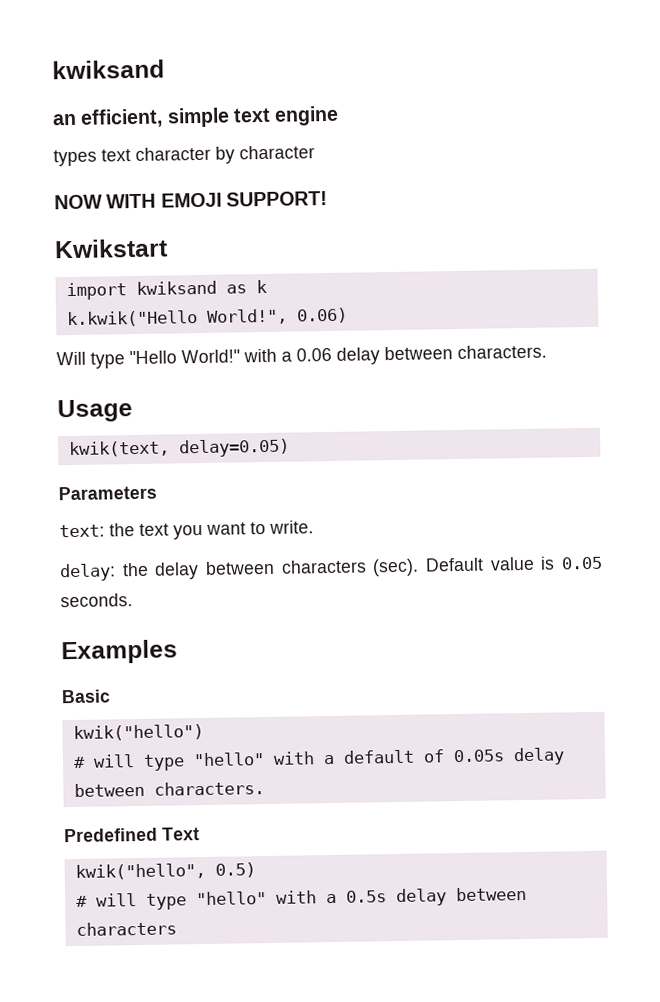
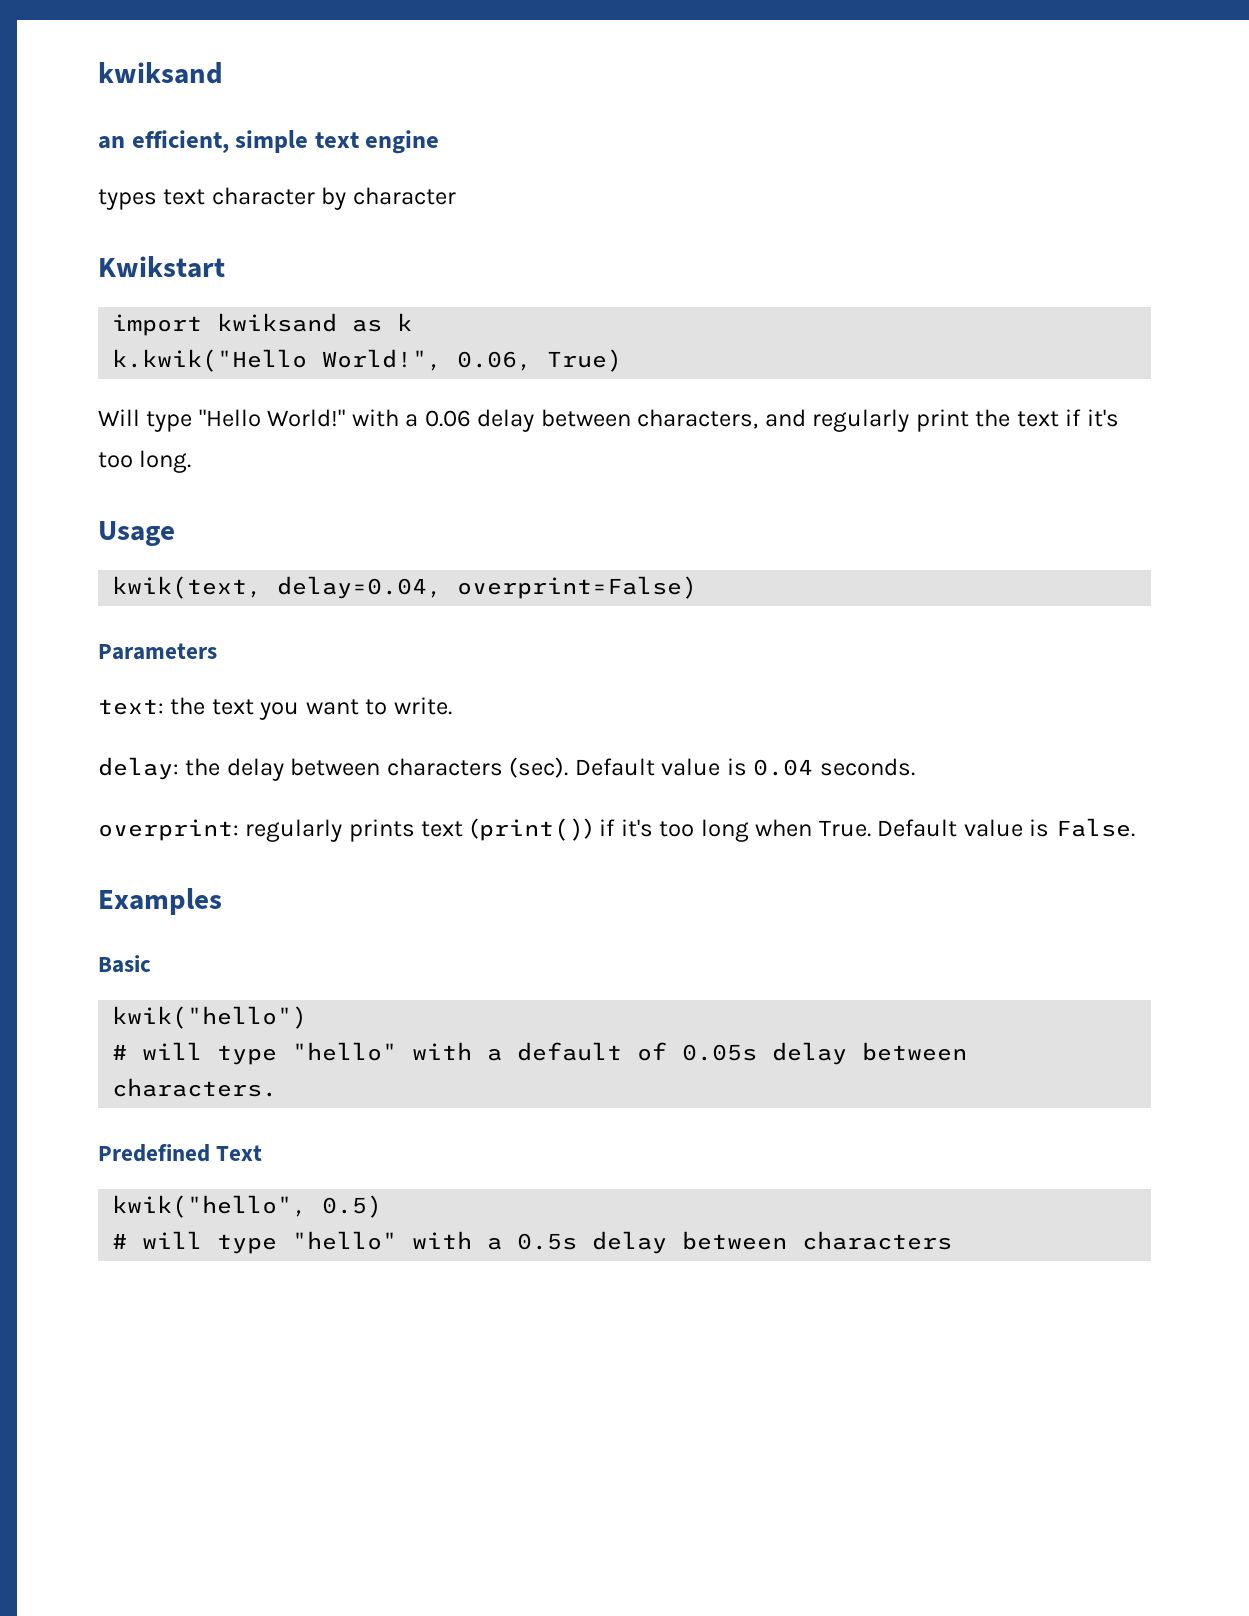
- NOW WITH EMOJI SUPPORT!
- k.kwik("Hello World!", 0.06)
+ k.kwik("Hello World!", 0.06, True)
- Will type "Hello World!" with a 0.06 delay between characters.
+ Will type "Hello World!" with a 0.06 delay between characters, and regularly print the text if it's too long.
- kwik(text, delay=0.05)
+ kwik(text, delay=0.04, overprint=False)
- Default value is 0.05 seconds.
+ Default value is 0.04 seconds.
+ overprint: regularly prints text (print()) if it's too long when True. Default value is False.

